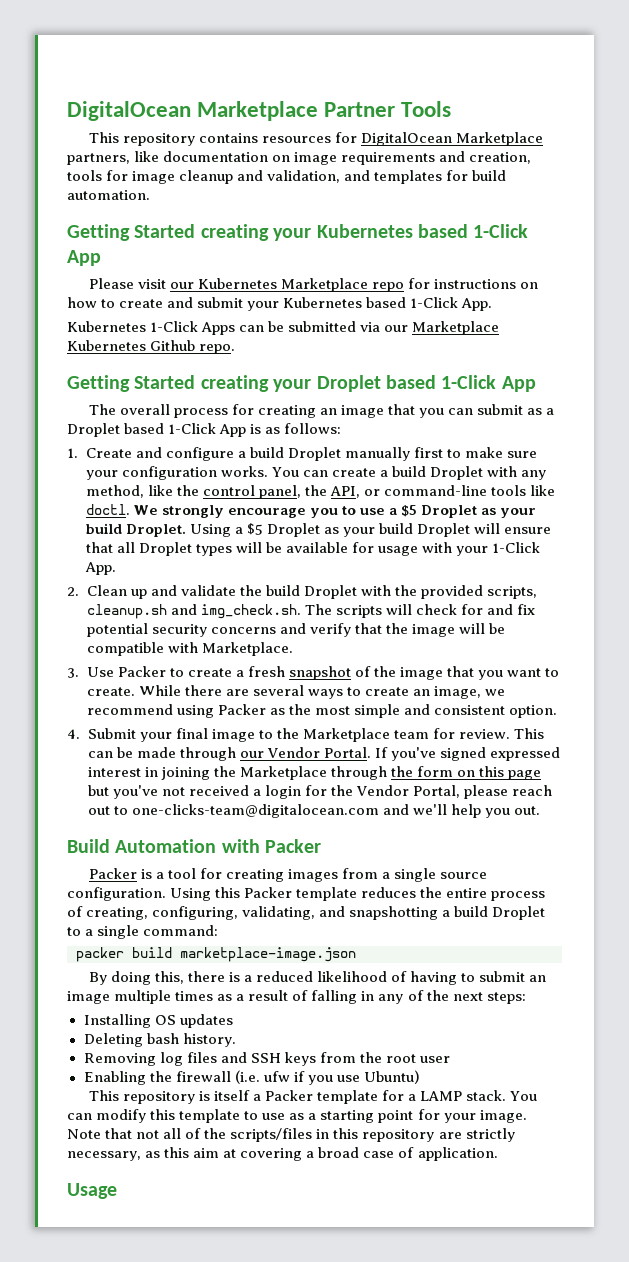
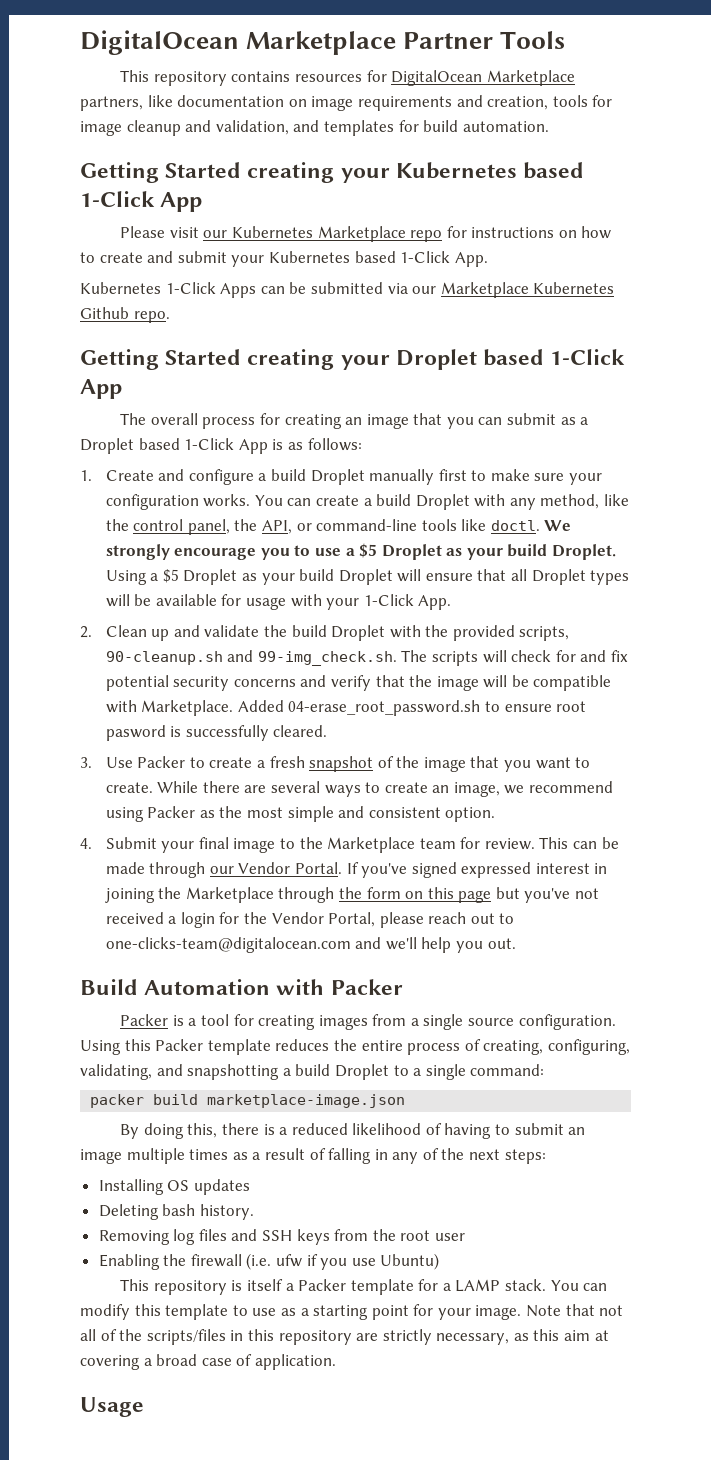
- 2. Clean up and validate the build Droplet with the provided scripts, cleanup.sh and img_check.sh. The scripts will check for and fix potential security concerns and verify that the image will be compatible with Marketplace.
+ 2. Clean up and validate the build Droplet with the provided scripts, 90-cleanup.sh and 99-img_check.sh. The scripts will check for and fix potential security concerns and verify that the image will be compatible with Marketplace. Added 04-erase_root_password.sh to ensure root pasword is successfully cleared.

